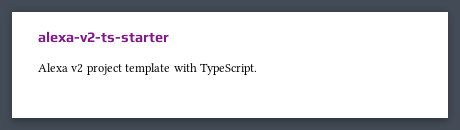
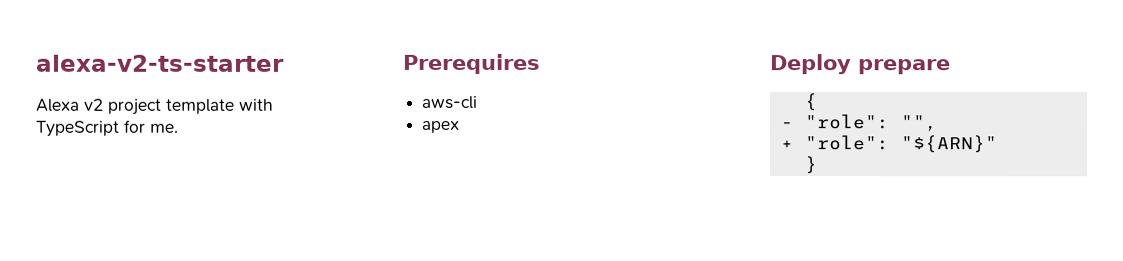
- Alexa v2 project template with TypeScript.
+ Alexa v2 project template with TypeScript for me.
+ Prerequires
+ aws-cli
+ apex
+ Deploy prepare
+ {
+ - "role": "",
+ + "role": "${ARN}"
+ }

